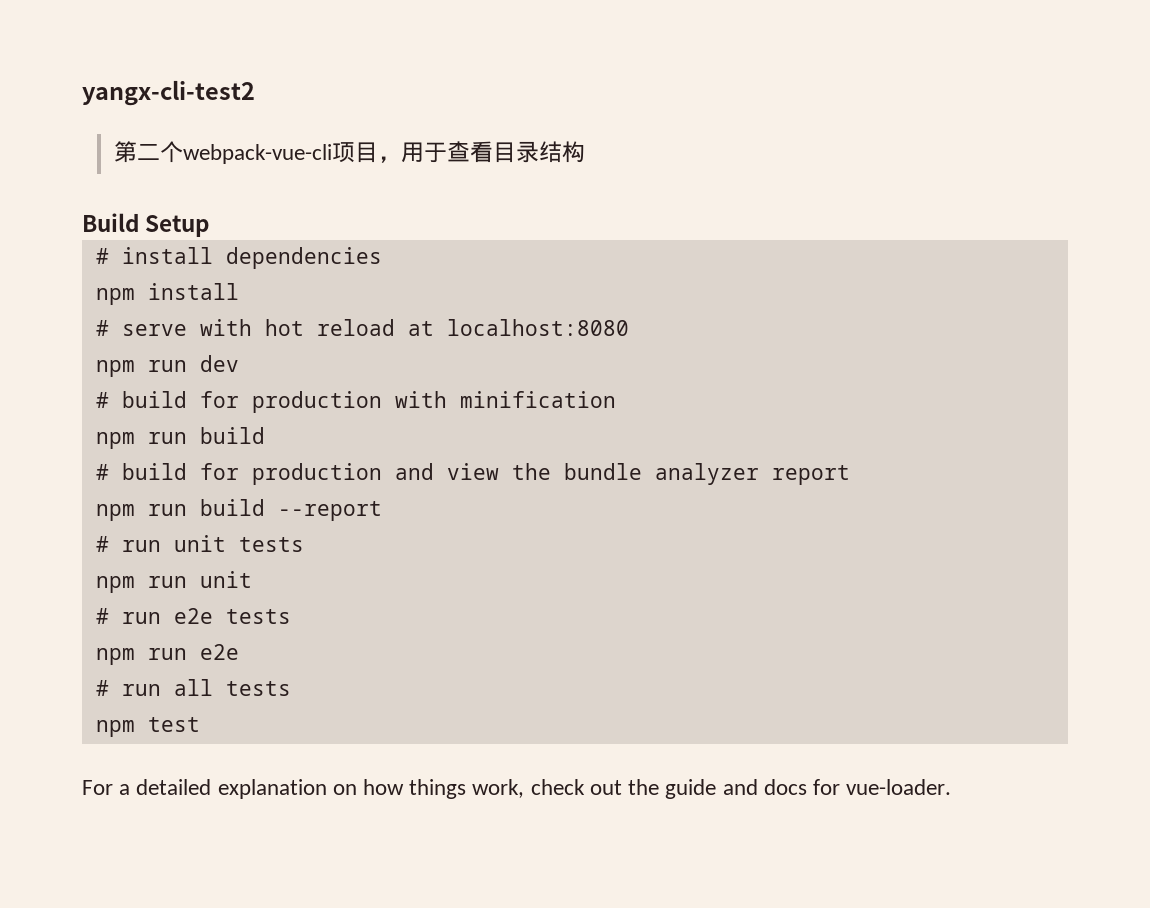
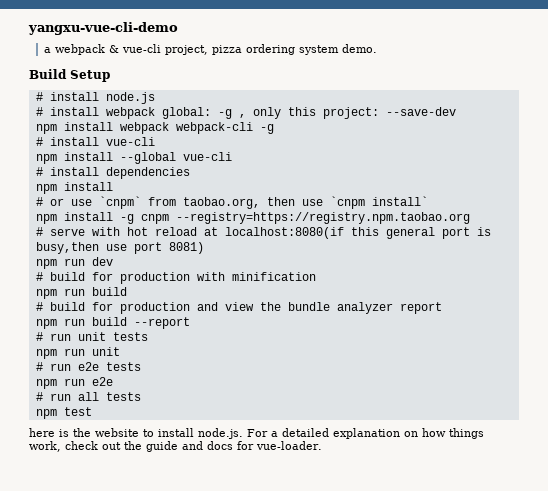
- yangx-cli-test2
- 第二个webpack-vue-cli项目，用于查看目录结构
+ yangxu-vue-cli-demo
+ a webpack & vue-cli project, pizza ordering system demo.
  Build Setup
+ # install node.js
+ # install webpack global: -g , only this project: --save-dev
+ npm install webpack webpack-cli -g
+ # install vue-cli
+ npm install --global vue-cli
+ # or use `cnpm` from taobao.org, then use `cnpm install`
+ npm install -g cnpm --registry=https://registry.npm.taobao.org
- # serve with hot reload at localhost:8080
+ # serve with hot reload at localhost:8080(if this general port is busy,then use port 8081)
- For a detailed explanation on how things work, check out the guide and docs for vue-loader.
+ here is the website to install node.js. For a detailed explanation on how things work, check out the guide and docs for vue-loader.

